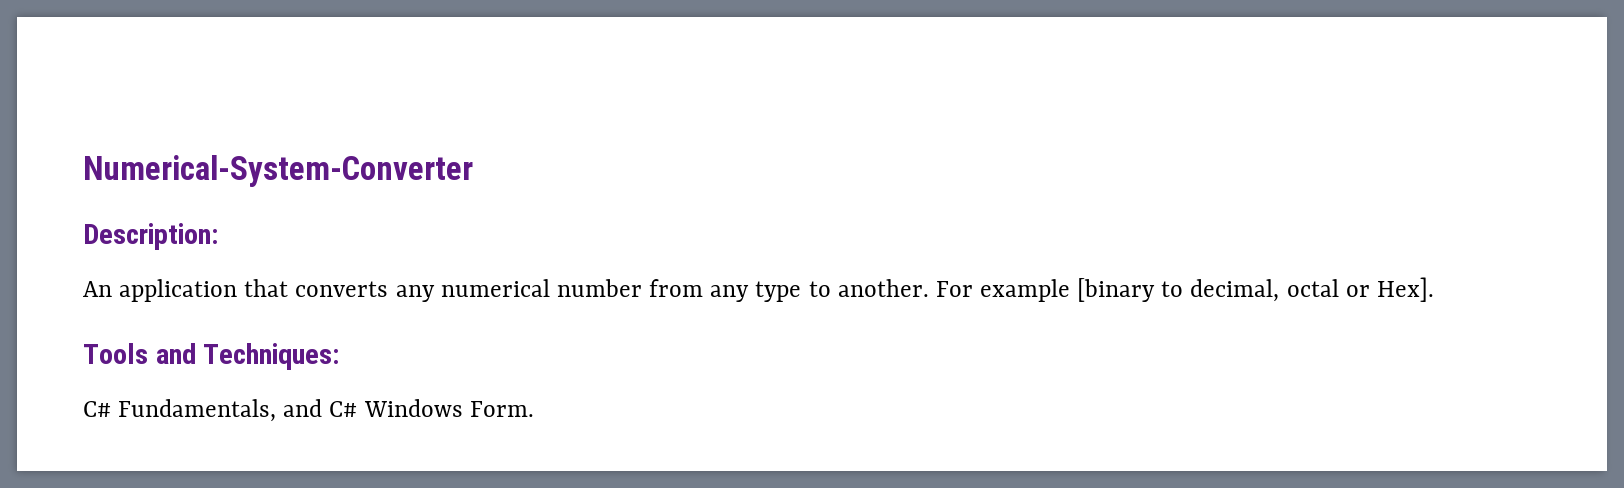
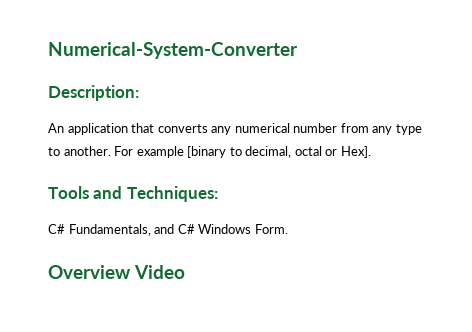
+ Overview Video

